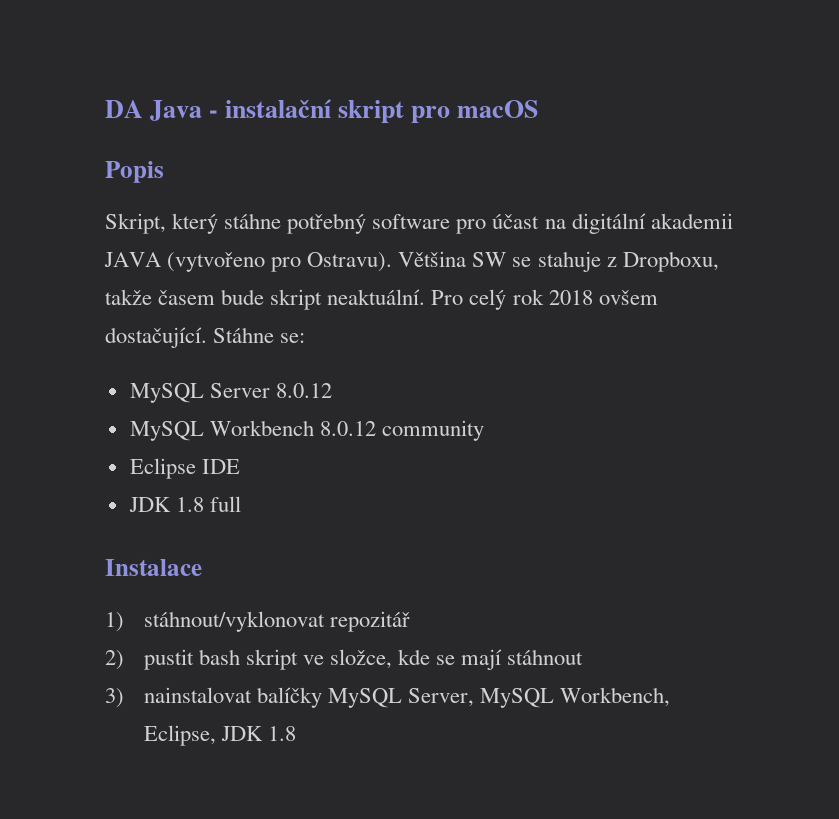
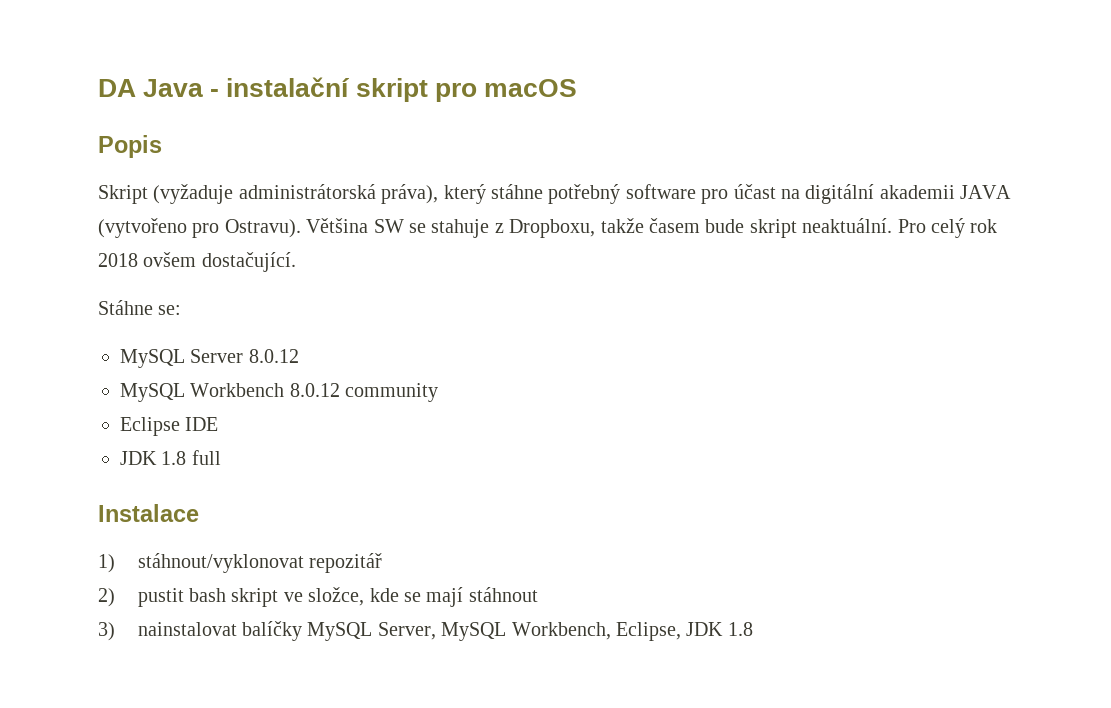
- Skript, který stáhne potřebný software pro účast na digitální akademii JAVA (vytvořeno pro Ostravu).
+ Skript (vyžaduje administrátorská práva), který stáhne potřebný software pro účast na digitální akademii JAVA (vytvořeno pro Ostravu).
- Pro celý rok 2018 ovšem dostačující. Stáhne se:
+ Pro celý rok 2018 ovšem dostačující.
+ Stáhne se:

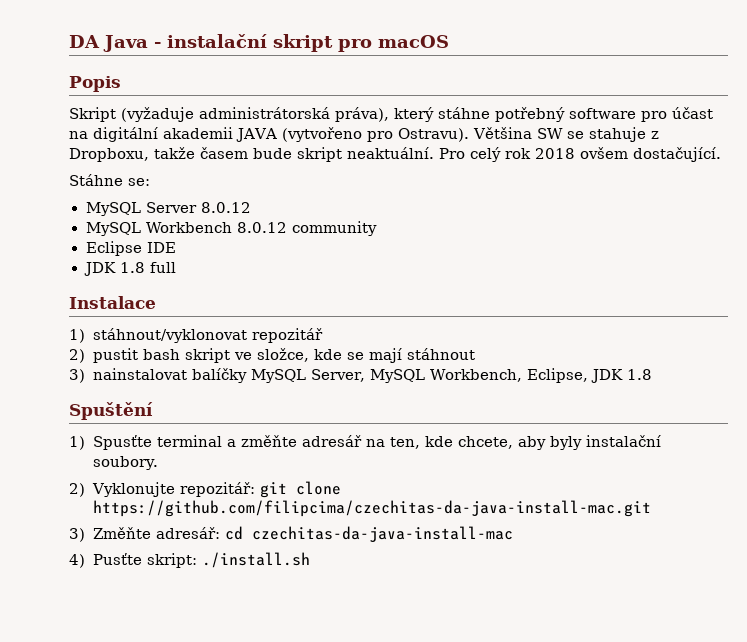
+ Spuštění
+ 1) Spusťte terminal a změňte adresář na ten, kde chcete, aby byly instalační soubory.
+ 2) Vyklonujte repozitář: git clone https://github.com/filipcima/czechitas-da-java-install-mac.git
+ 3) Změňte adresář: cd czechitas-da-java-install-mac
+ 4) Pusťte skript: ./install.sh

